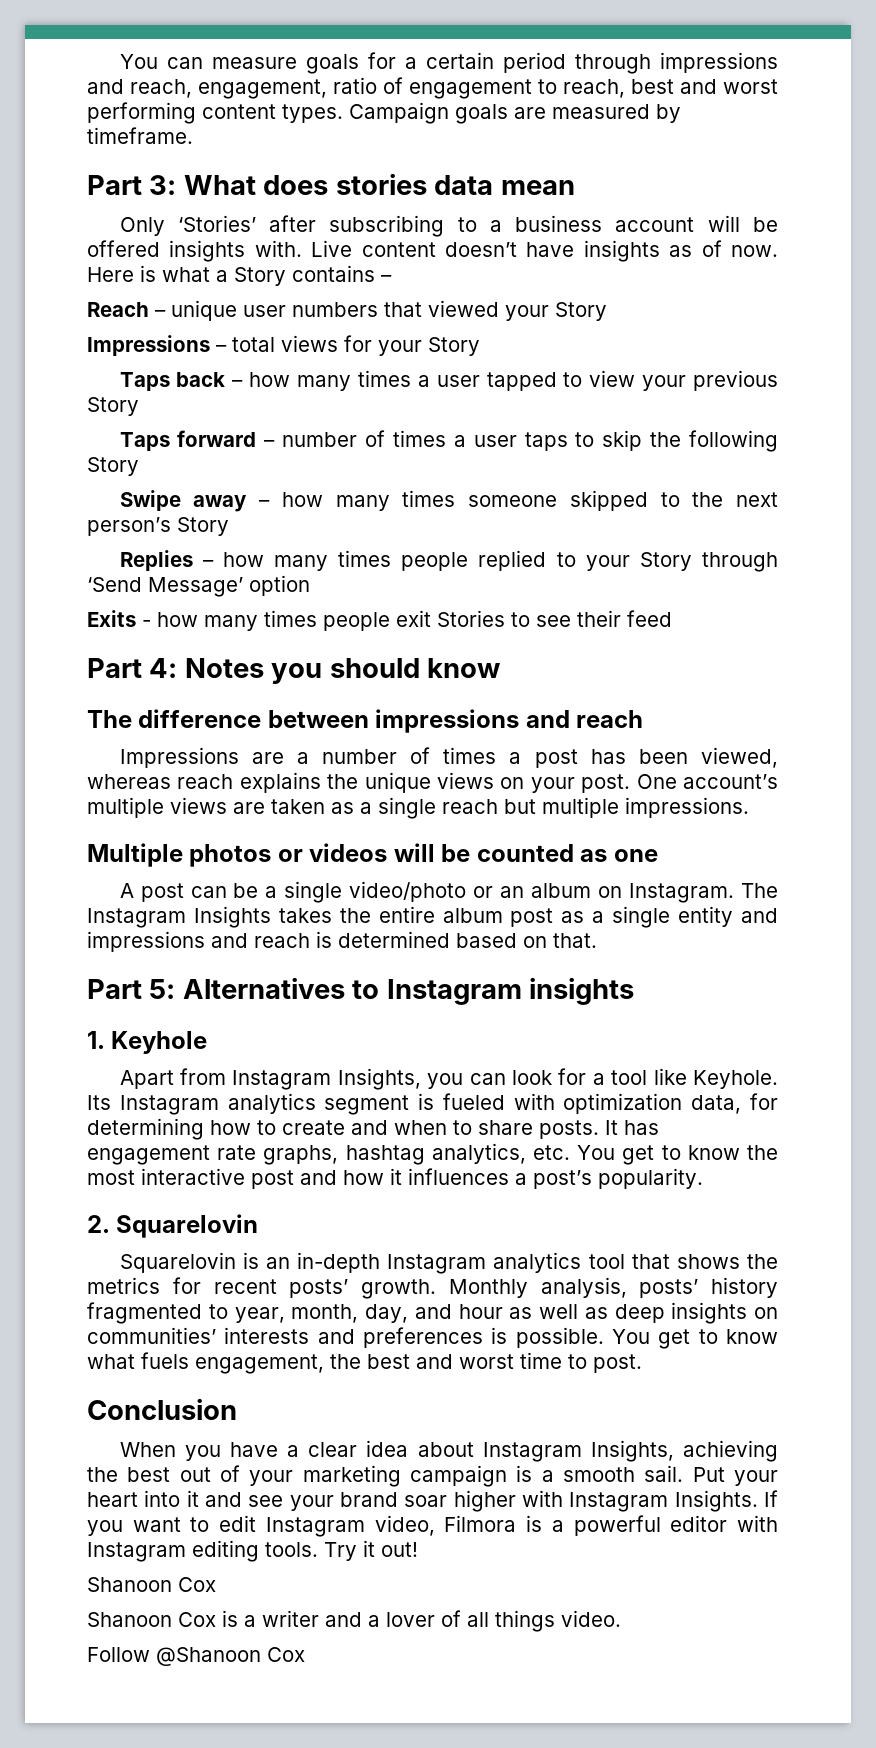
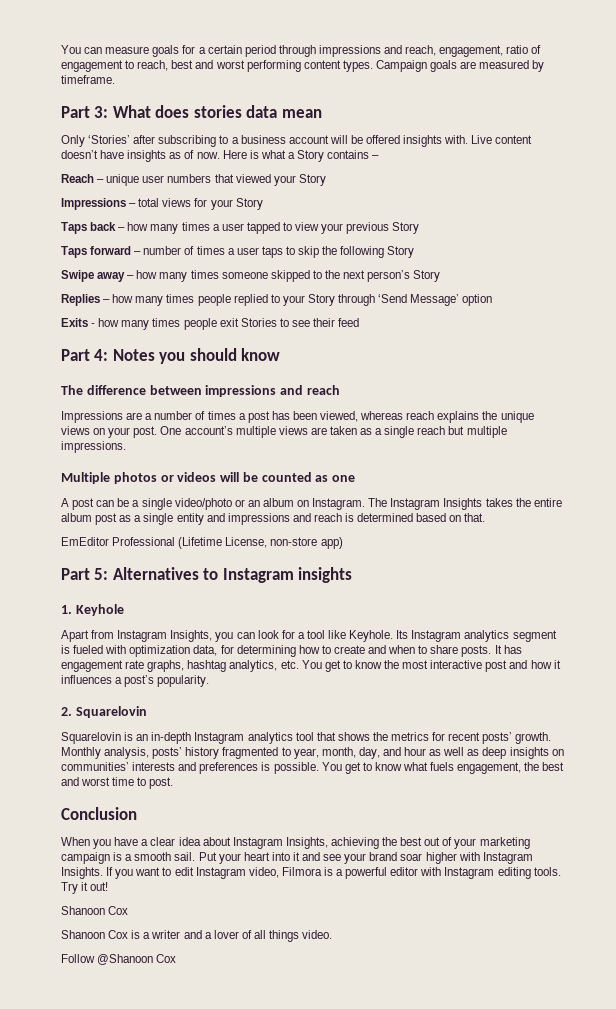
+ EmEditor Professional (Lifetime License, non-store app)

